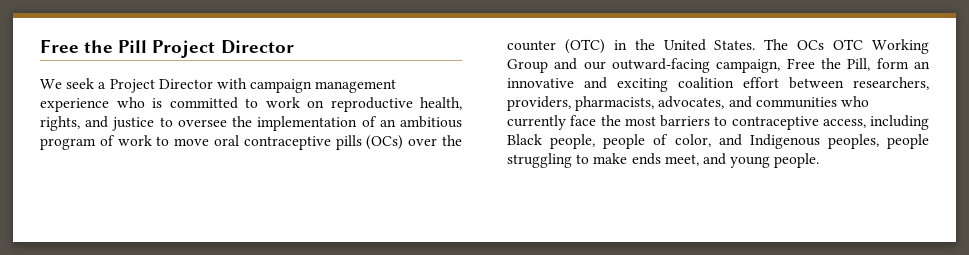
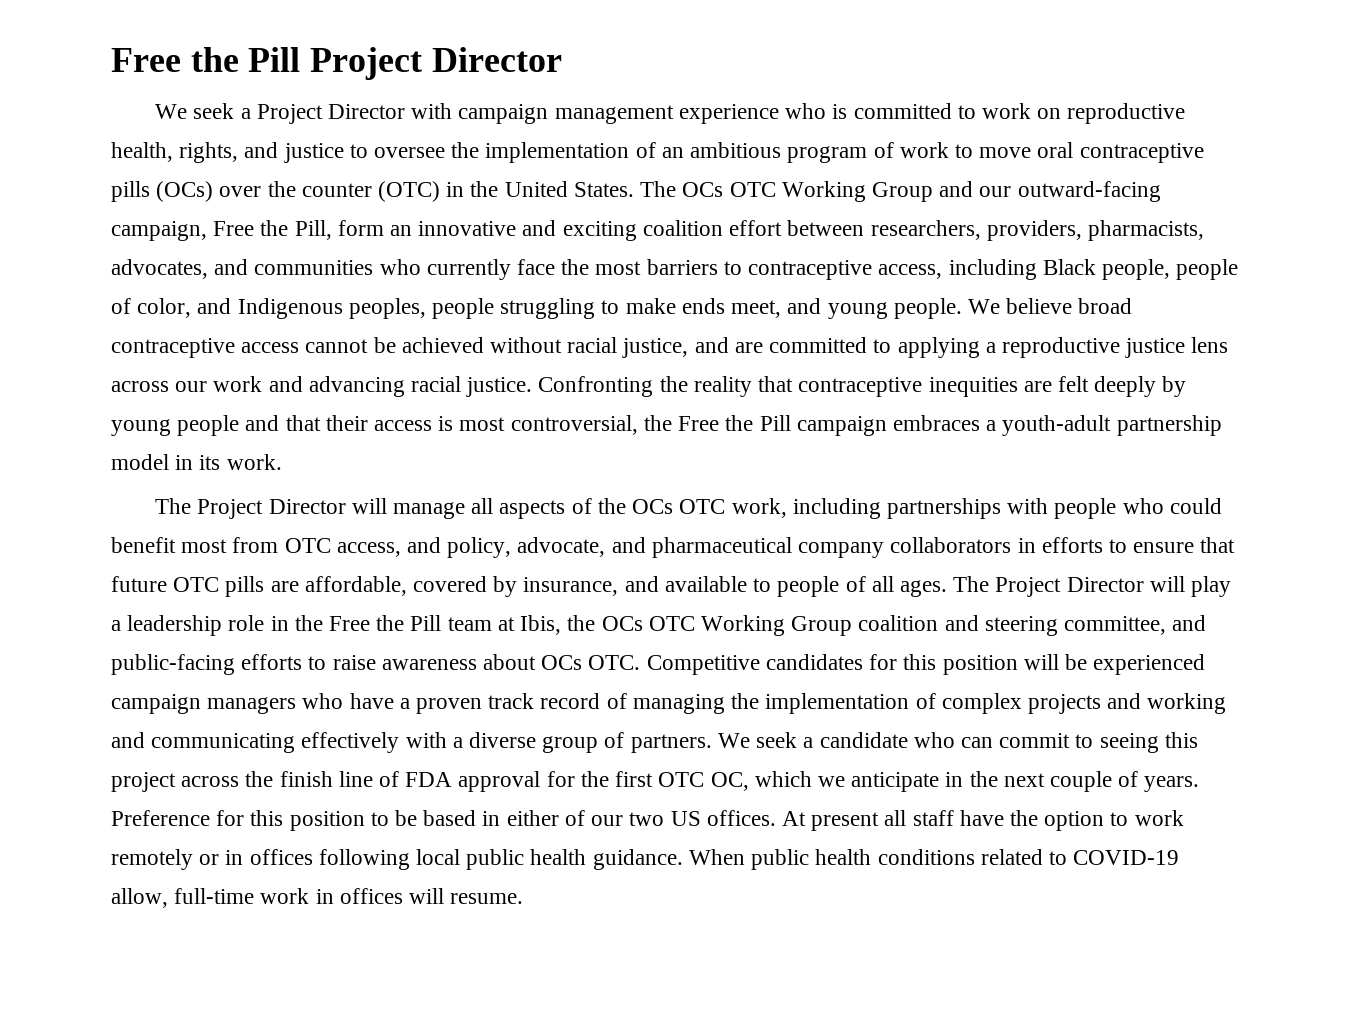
+ We believe broad contraceptive access cannot be achieved without racial justice, and are committed to applying a reproductive justice lens across our work and advancing racial justice. Confronting the reality that contraceptive inequities are felt deeply by young people and that their access is most controversial, the Free the Pill campaign embraces a youth-adult partnership model in its work.
+ The Project Director will manage all aspects of the OCs OTC work, including partnerships with people who could benefit most from OTC access, and policy, advocate, and pharmaceutical company collaborators in efforts to ensure that future OTC pills are affordable, covered by insurance, and available to people of all ages. The Project Director will play a leadership role in the Free the Pill team at Ibis, the OCs OTC Working Group coalition and steering committee, and public-facing efforts to raise awareness about OCs OTC. Competitive candidates for this position will be experienced campaign managers who have a proven track record of managing the implementation of complex projects and working and communicating effectively with a diverse group of partners. We seek a candidate who can commit to seeing this project across the finish line of FDA approval for the first OTC OC, which we anticipate in the next couple of years. Preference for this position to be based in either of our two US offices. At present all staff have the option to work remotely or in offices following local public health guidance. When public health conditions related to COVID-19 allow, full-time work in offices will resume.

